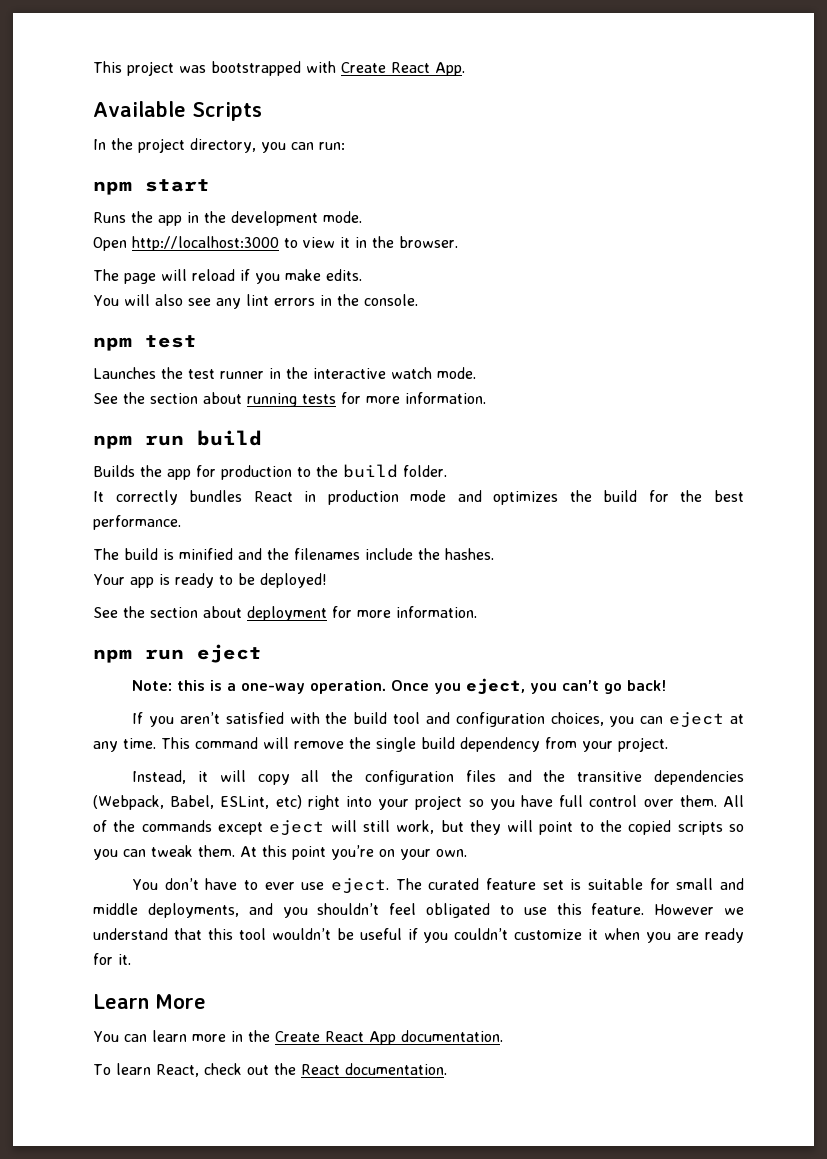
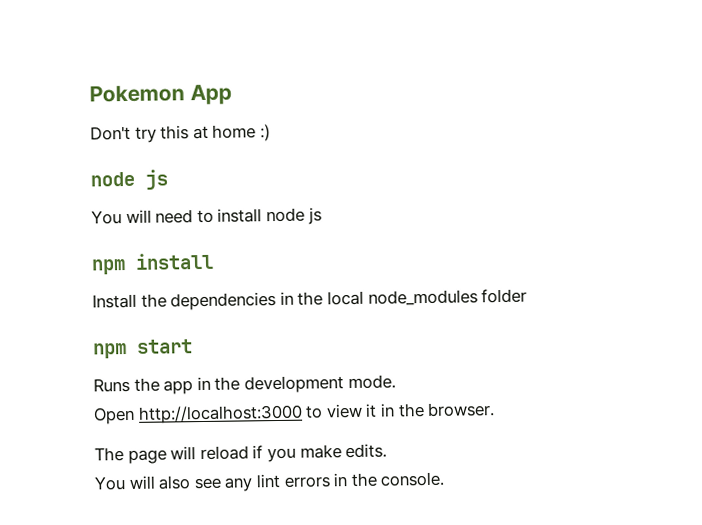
- This project was bootstrapped with Create React App.
- Available Scripts
- In the project directory, you can run:
+ Pokemon App
+ Don't try this at home :)
+ node js
+ You will need to install node js
+ npm install
+ Install the dependencies in the local node_modules folder
- npm test
- Launches the test runner in the interactive watch mode.
- See the section about running tests for more information.
- npm run build
- Builds the app for production to the build folder.
- It correctly bundles React in production mode and optimizes the build for the best performance.
- The build is minified and the filenames include the hashes.
- Your app is ready to be deployed!
- See the section about deployment for more information.
- npm run eject
- Note: this is a one-way operation. Once you eject, you can’t go back!
- If you aren’t satisfied with the build tool and configuration choices, you can eject at any time. This command will remove the single build dependency from your project.
- Instead, it will copy all the configuration files and the transitive dependencies (Webpack, Babel, ESLint, etc) right into your project so you have full control over them. All of the commands except eject will still work, but they will point to the copied scripts so you can tweak them. At this point you’re on your own.
- You don’t have to ever use eject. The curated feature set is suitable for small and middle deployments, and you shouldn’t feel obligated to use this feature. However we understand that this tool wouldn’t be useful if you couldn’t customize it when you are ready for it.
- Learn More
- You can learn more in the Create React App documentation.
- To learn React, check out the React documentation.

